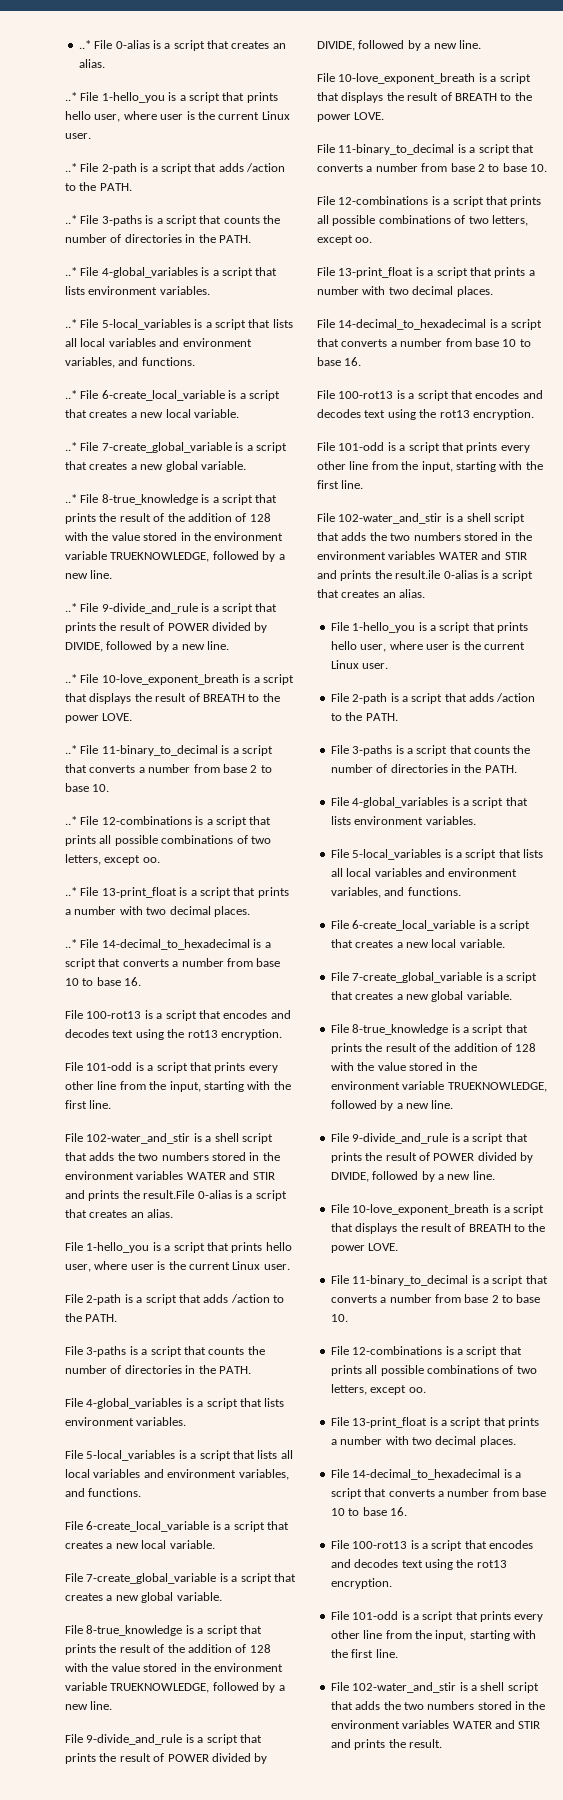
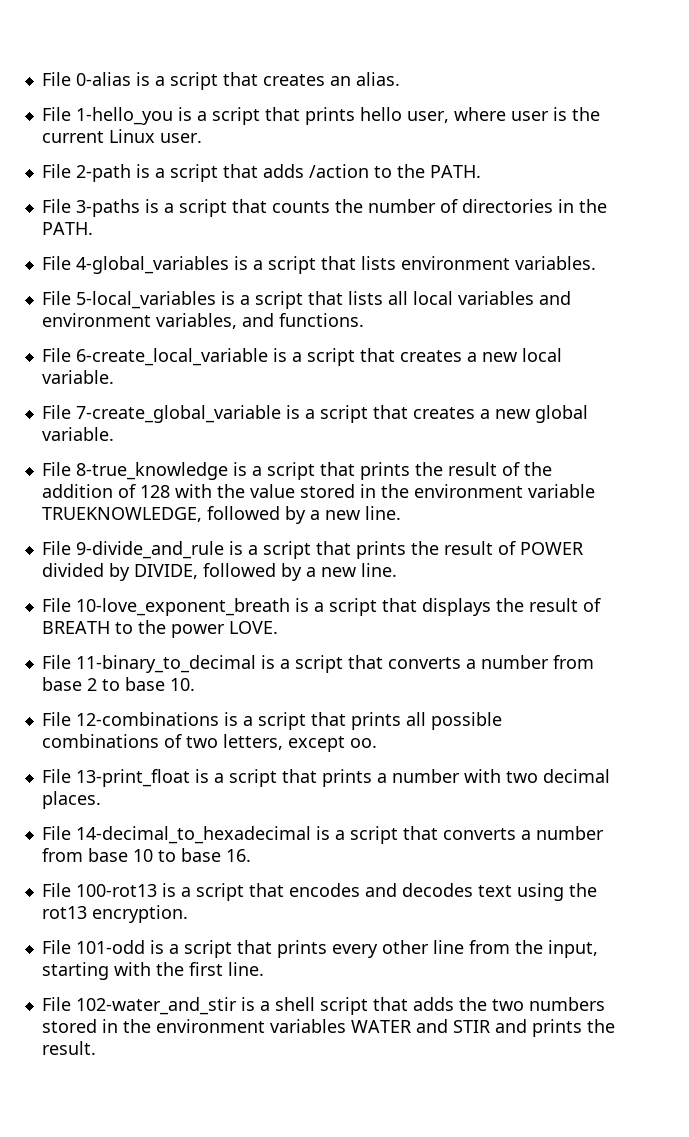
- ..* File 0-alias is a script that creates an alias.
+ File 0-alias is a script that creates an alias.
- ..* File 1-hello_you is a script that prints hello user, where user is the current Linux user.
- ..* File 2-path is a script that adds /action to the PATH.
- ..* File 3-paths is a script that counts the number of directories in the PATH.
- ..* File 4-global_variables is a script that lists environment variables.
- ..* File 5-local_variables is a script that lists all local variables and environment variables, and functions.
- ..* File 6-create_local_variable is a script that creates a new local variable.
- ..* File 7-create_global_variable is a script that creates a new global variable.
- ..* File 8-true_knowledge is a script that prints the result of the addition of 128 with the value stored in the environment variable TRUEKNOWLEDGE, followed by a new line.
- ..* File 9-divide_and_rule is a script that prints the result of POWER divided by DIVIDE, followed by a new line.
- ..* File 10-love_exponent_breath is a script that displays the result of BREATH to the power LOVE.
- ..* File 11-binary_to_decimal is a script that converts a number from base 2 to base 10.
- ..* File 12-combinations is a script that prints all possible combinations of two letters, except oo.
- ..* File 13-print_float is a script that prints a number with two decimal places.
- ..* File 14-decimal_to_hexadecimal is a script that converts a number from base 10 to base 16.
- File 100-rot13 is a script that encodes and decodes text using the rot13 encryption.
- File 101-odd is a script that prints every other line from the input, starting with the first line.
- File 102-water_and_stir is a shell script that adds the two numbers stored in the environment variables WATER and STIR and prints the result.File 0-alias is a script that creates an alias.
- File 1-hello_you is a script that prints hello user, where user is the current Linux user.
- File 2-path is a script that adds /action to the PATH.
- File 3-paths is a script that counts the number of directories in the PATH.
- File 4-global_variables is a script that lists environment variables.
- File 5-local_variables is a script that lists all local variables and environment variables, and functions.
- File 6-create_local_variable is a script that creates a new local variable.
- File 7-create_global_variable is a script that creates a new global variable.
- File 8-true_knowledge is a script that prints the result of the addition of 128 with the value stored in the environment variable TRUEKNOWLEDGE, followed by a new line.
- File 9-divide_and_rule is a script that prints the result of POWER divided by DIVIDE, followed by a new line.
- File 10-love_exponent_breath is a script that displays the result of BREATH to the power LOVE.
- File 11-binary_to_decimal is a script that converts a number from base 2 to base 10.
- File 12-combinations is a script that prints all possible combinations of two letters, except oo.
- File 13-print_float is a script that prints a number with two decimal places.
- File 14-decimal_to_hexadecimal is a script that converts a number from base 10 to base 16.
- File 100-rot13 is a script that encodes and decodes text using the rot13 encryption.
- File 101-odd is a script that prints every other line from the input, starting with the first line.
- File 102-water_and_stir is a shell script that adds the two numbers stored in the environment variables WATER and STIR and prints the result.ile 0-alias is a script that creates an alias.

